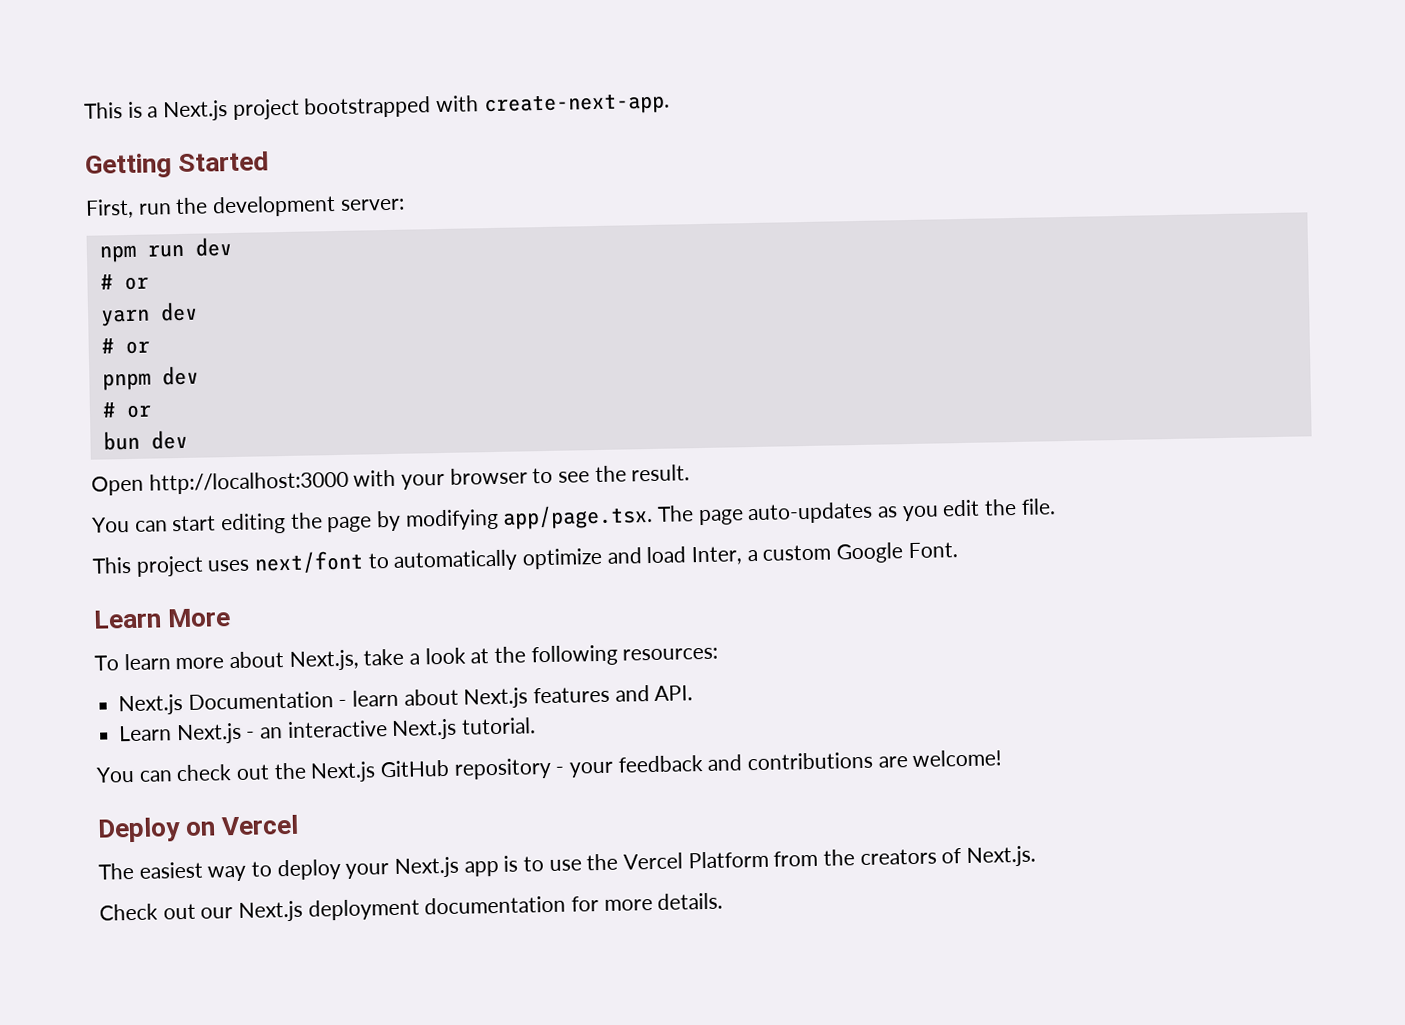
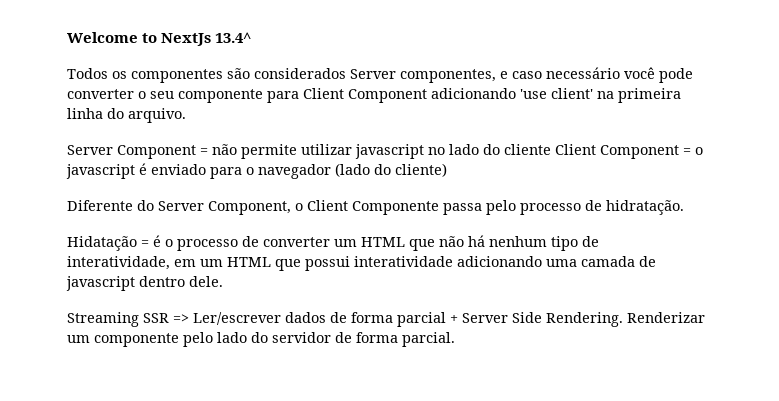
- This is a Next.js project bootstrapped with create-next-app.
- Getting Started
- First, run the development server:
- npm run dev
- # or
- yarn dev
- # or
- pnpm dev
- # or
- bun dev
- Open http://localhost:3000 with your browser to see the result.
- You can start editing the page by modifying app/page.tsx. The page auto-updates as you edit the file.
- This project uses next/font to automatically optimize and load Inter, a custom Google Font.
- Learn More
- To learn more about Next.js, take a look at the following resources:
- Next.js Documentation - learn about Next.js features and API.
- Learn Next.js - an interactive Next.js tutorial.
- You can check out the Next.js GitHub repository - your feedback and contributions are welcome!
- Deploy on Vercel
- The easiest way to deploy your Next.js app is to use the Vercel Platform from the creators of Next.js.
- Check out our Next.js deployment documentation for more details.
+ Welcome to NextJs 13.4^
+ Todos os componentes são considerados Server componentes, e caso necessário você pode converter o seu componente para Client Component adicionando 'use client' na primeira linha do arquivo.
+ Server Component = não permite utilizar javascript no lado do cliente Client Component = o javascript é enviado para o navegador (lado do cliente)
+ Diferente do Server Component, o Client Componente passa pelo processo de hidratação.
+ Hidatação = é o processo de converter um HTML que não há nenhum tipo de interatividade, em um HTML que possui interatividade adicionando uma camada de javascript dentro dele.
+ Streaming SSR => Ler/escrever dados de forma parcial + Server Side Rendering. Renderizar um componente pelo lado do servidor de forma parcial.

